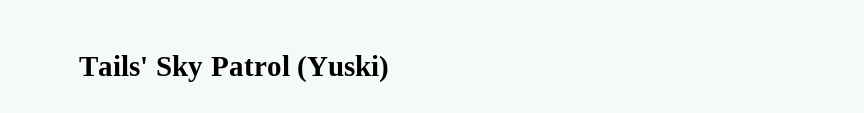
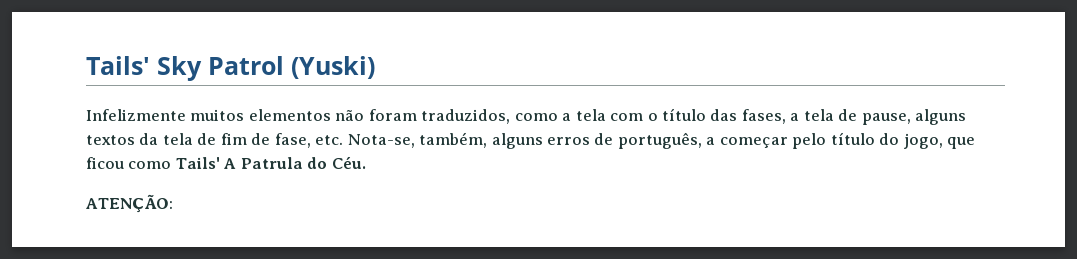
+ Infelizmente muitos elementos não foram traduzidos, como a tela com o título das fases, a tela de pause, alguns textos da tela de fim de fase, etc. Nota-se, também, alguns erros de português, a começar pelo título do jogo, que ficou como Tails' A Patrula do Céu.
+ ATENÇÃO:

